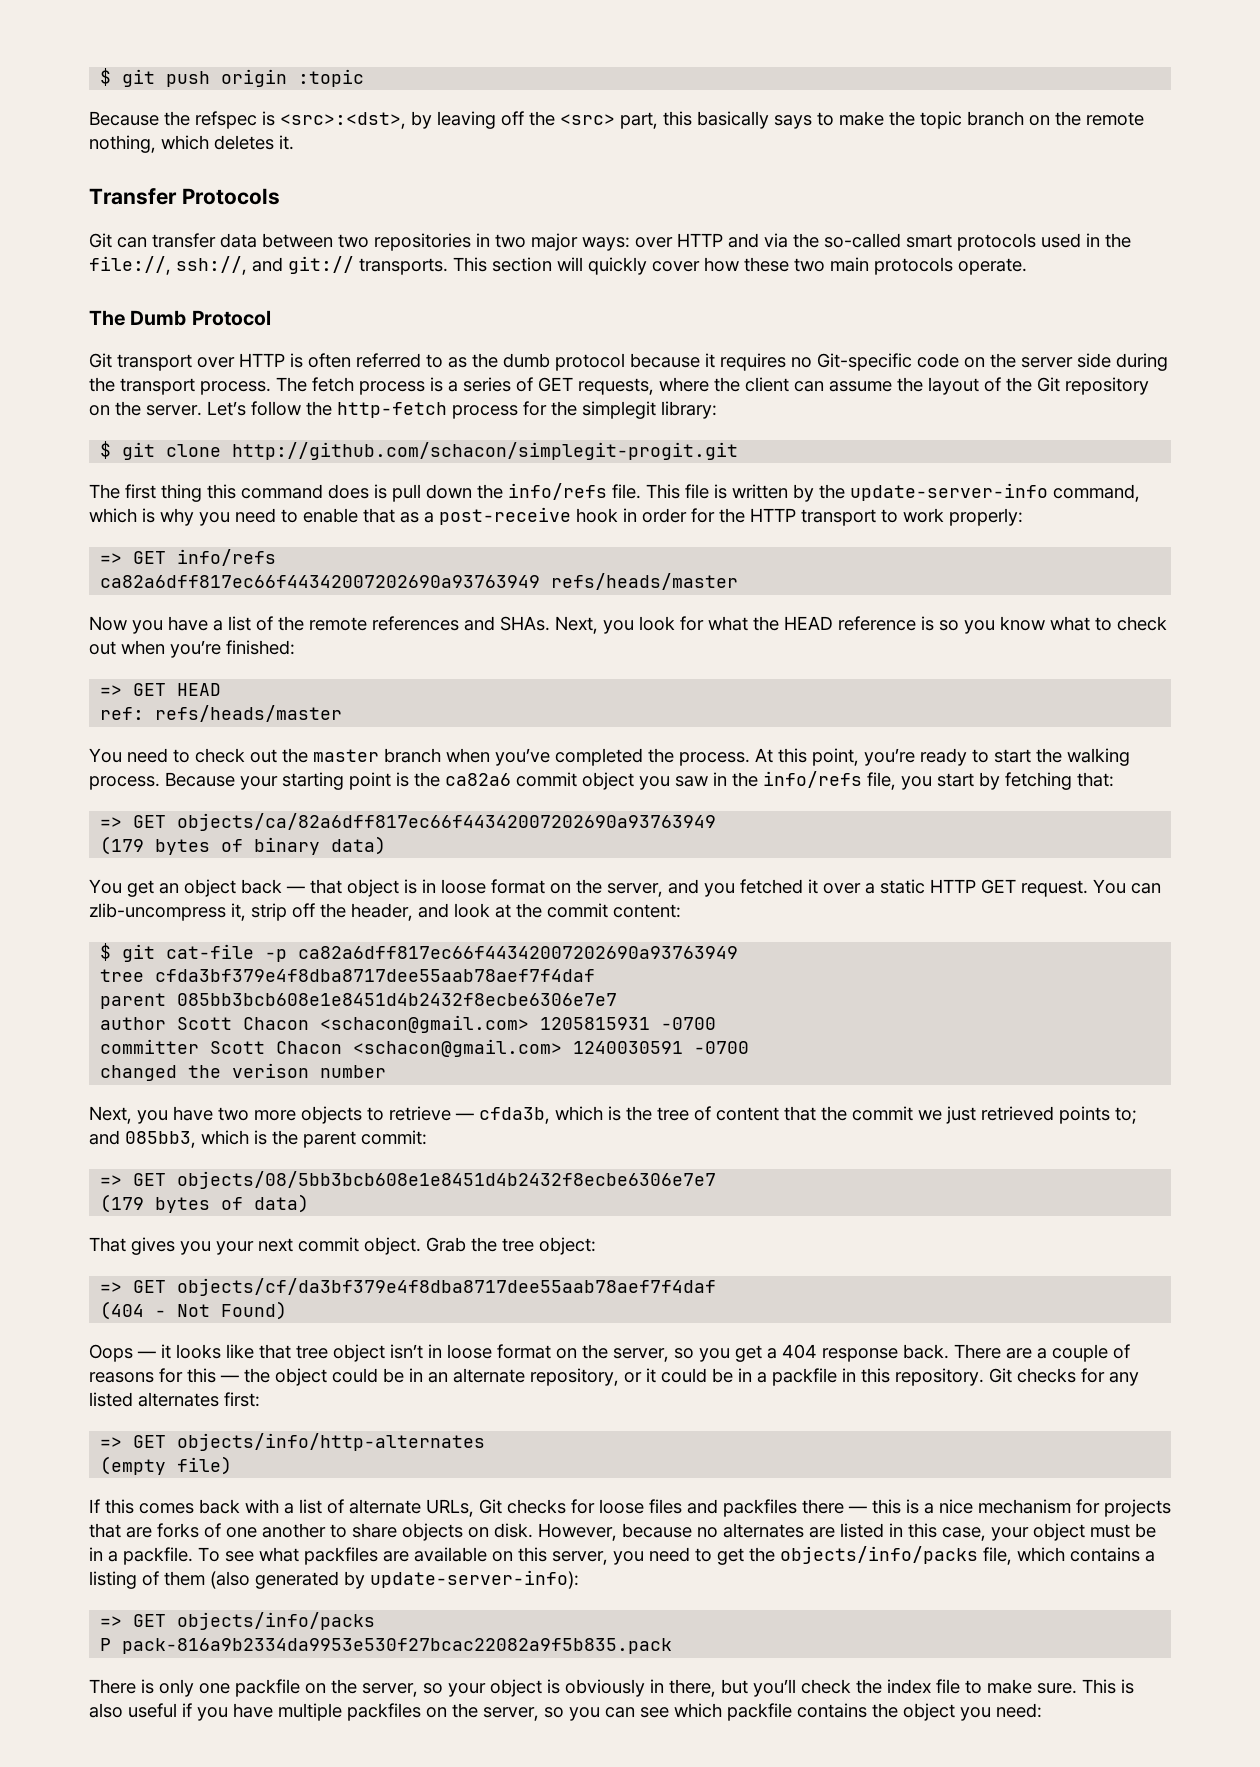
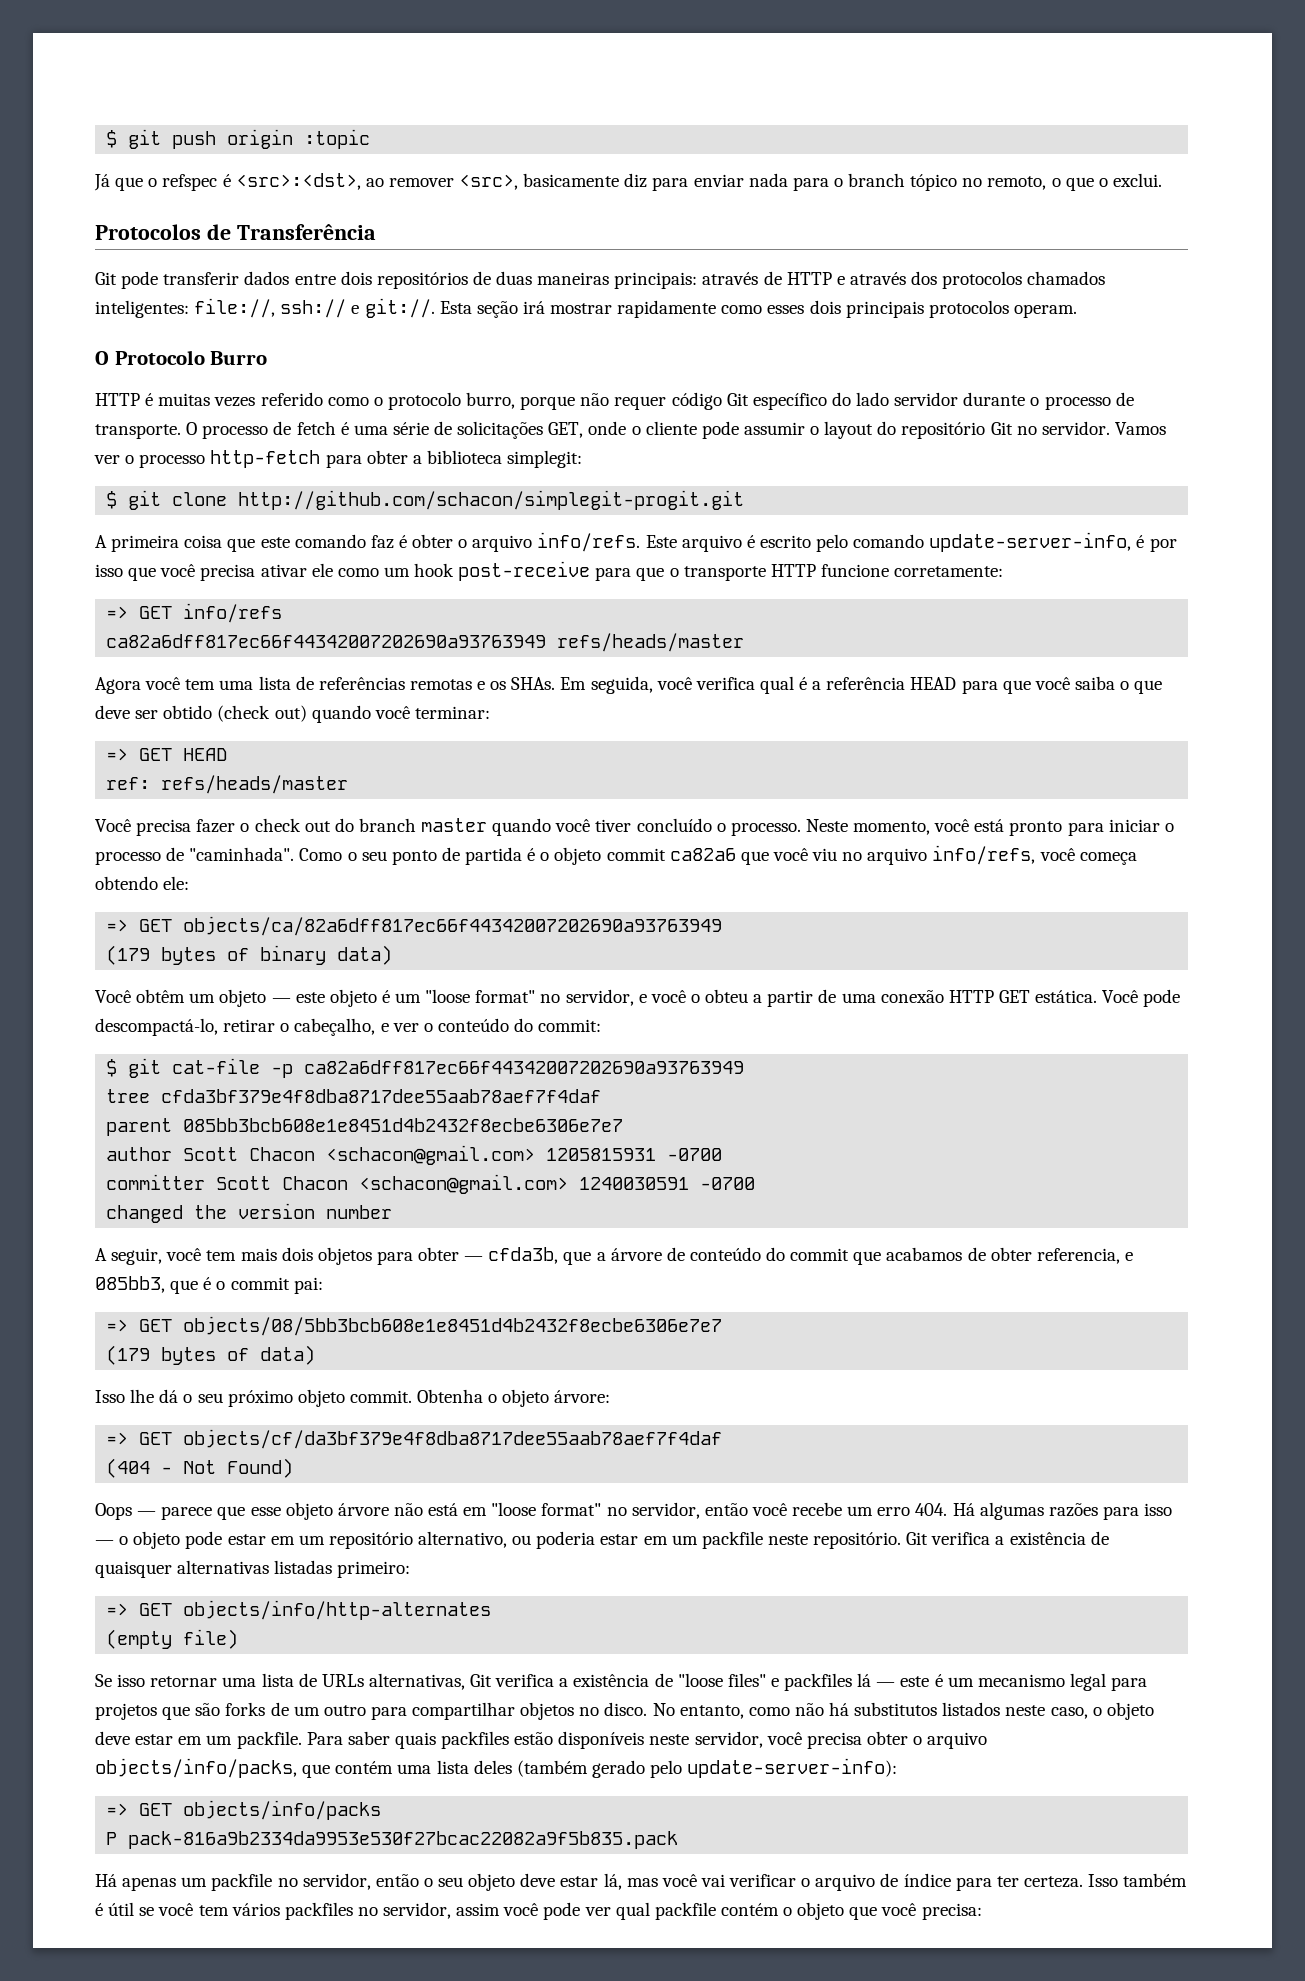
- Because the refspec is <src>:<dst>, by leaving off the <src> part, this basically says to make the topic branch on the remote nothing, which deletes it.
- Transfer Protocols
- Git can transfer data between two repositories in two major ways: over HTTP and via the so-called smart protocols used in the file://, ssh://, and git:// transports. This section will quickly cover how these two main protocols operate.
- The Dumb Protocol
- Git transport over HTTP is often referred to as the dumb protocol because it requires no Git-specific code on the server side during the transport process. The fetch process is a series of GET requests, where the client can assume the layout of the Git repository on the server. Let’s follow the http-fetch process for the simplegit library:
+ Já que o refspec é <src>:<dst>, ao remover <src>, basicamente diz para enviar nada para o branch tópico no remoto, o que o exclui.
+ Protocolos de Transferência
+ Git pode transferir dados entre dois repositórios de duas maneiras principais: através de HTTP e através dos protocolos chamados inteligentes: file://, ssh:// e git://. Esta seção irá mostrar rapidamente como esses dois principais protocolos operam.
+ O Protocolo Burro
+ HTTP é muitas vezes referido como o protocolo burro, porque não requer código Git específico do lado servidor durante o processo de transporte. O processo de fetch é uma série de solicitações GET, onde o cliente pode assumir o layout do repositório Git no servidor. Vamos ver o processo http-fetch para obter a biblioteca simplegit:
  $ git clone http://github.com/schacon/simplegit-progit.git
- The first thing this command does is pull down the info/refs file. This file is written by the update-server-info command, which is why you need to enable that as a post-receive hook in order for the HTTP transport to work properly:
+ A primeira coisa que este comando faz é obter o arquivo info/refs. Este arquivo é escrito pelo comando update-server-info, é por isso que você precisa ativar ele como um hook post-receive para que o transporte HTTP funcione corretamente:
- Now you have a list of the remote references and SHAs. Next, you look for what the HEAD reference is so you know what to check out when you’re finished:
+ Agora você tem uma lista de referências remotas e os SHAs. Em seguida, você verifica qual é a referência HEAD para que você saiba o que deve ser obtido (check out) quando você terminar:
- You need to check out the master branch when you’ve completed the process. At this point, you’re ready to start the walking process. Because your starting point is the ca82a6 commit object you saw in the info/refs file, you start by fetching that:
+ Você precisa fazer o check out do branch master quando você tiver concluído o processo. Neste momento, você está pronto para iniciar o processo de "caminhada". Como o seu ponto de partida é o objeto commit ca82a6 que você viu no arquivo info/refs, você começa obtendo ele:
- You get an object back — that object is in loose format on the server, and you fetched it over a static HTTP GET request. You can zlib-uncompress it, strip off the header, and look at the commit content:
+ Você obtêm um objeto — este objeto é um "loose format" no servidor, e você o obteu a partir de uma conexão HTTP GET estática. Você pode descompactá-lo, retirar o cabeçalho, e ver o conteúdo do commit:
- changed the verison number
+ changed the version number
- Next, you have two more objects to retrieve — cfda3b, which is the tree of content that the commit we just retrieved points to; and 085bb3, which is the parent commit:
+ A seguir, você tem mais dois objetos para obter — cfda3b, que a árvore de conteúdo do commit que acabamos de obter referencia, e 085bb3, que é o commit pai:
- That gives you your next commit object. Grab the tree object:
+ Isso lhe dá o seu próximo objeto commit. Obtenha o objeto árvore:
- Oops — it looks like that tree object isn’t in loose format on the server, so you get a 404 response back. There are a couple of reasons for this — the object could be in an alternate repository, or it could be in a packfile in this repository. Git checks for any listed alternates first:
+ Oops — parece que esse objeto árvore não está em "loose format" no servidor, então você recebe um erro 404. Há algumas razões para isso — o objeto pode estar em um repositório alternativo, ou poderia estar em um packfile neste repositório. Git verifica a existência de quaisquer alternativas listadas primeiro:
- If this comes back with a list of alternate URLs, Git checks for loose files and packfiles there — this is a nice mechanism for projects that are forks of one another to share objects on disk. However, because no alternates are listed in this case, your object must be in a packfile. To see what packfiles are available on this server, you need to get the objects/info/packs file, which contains a listing of them (also generated by update-server-info):
+ Se isso retornar uma lista de URLs alternativas, Git verifica a existência de "loose files" e packfiles lá — este é um mecanismo legal para projetos que são forks de um outro para compartilhar objetos no disco. No entanto, como não há substitutos listados neste caso, o objeto deve estar em um packfile. Para saber quais packfiles estão disponíveis neste servidor, você precisa obter o arquivo objects/info/packs, que contém uma lista deles (também gerado pelo update-server-info):
- There is only one packfile on the server, so your object is obviously in there, but you’ll check the index file to make sure. This is also useful if you have multiple packfiles on the server, so you can see which packfile contains the object you need:
+ Há apenas um packfile no servidor, então o seu objeto deve estar lá, mas você vai verificar o arquivo de índice para ter certeza. Isso também é útil se você tem vários packfiles no servidor, assim você pode ver qual packfile contém o objeto que você precisa:

